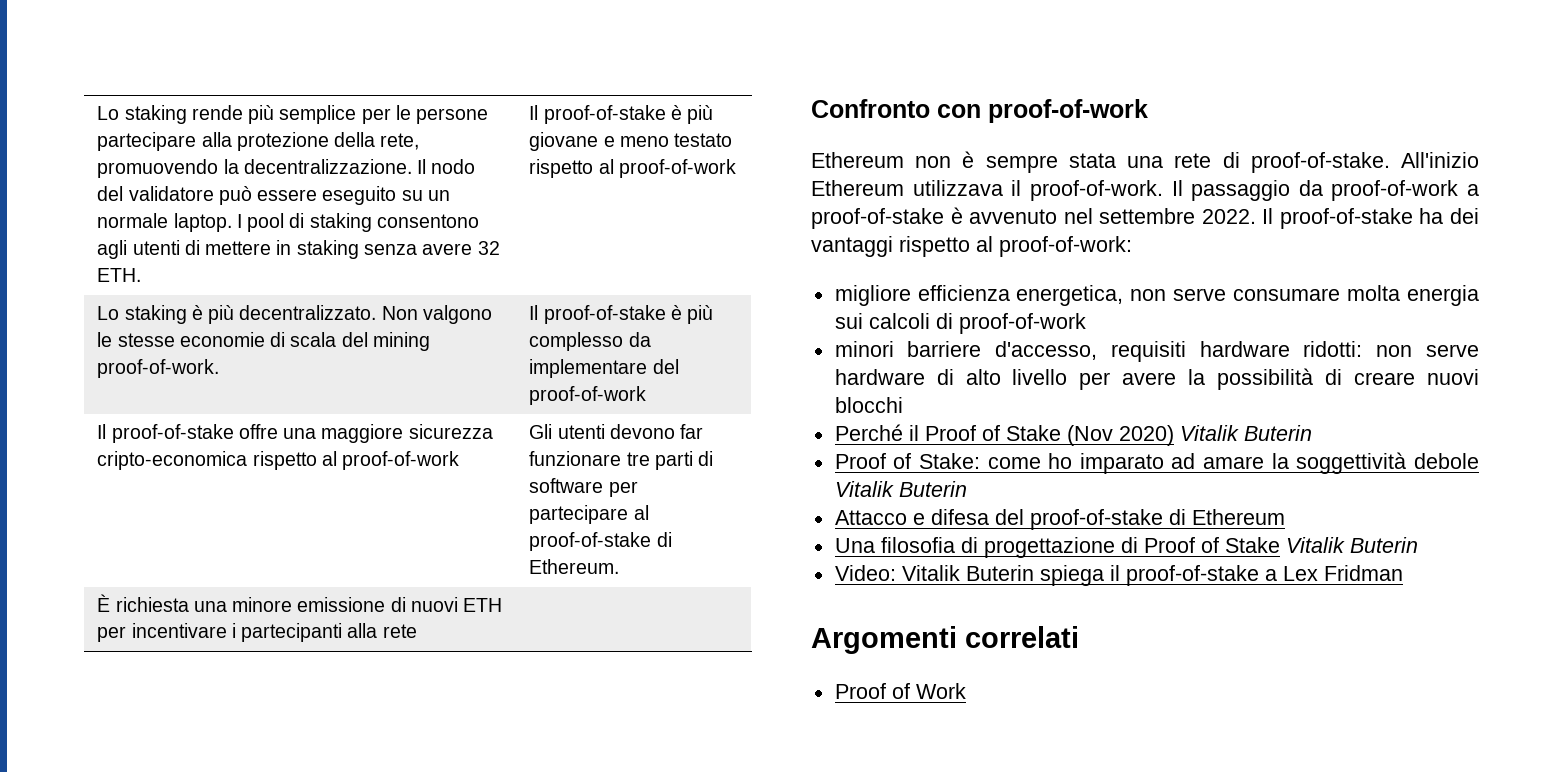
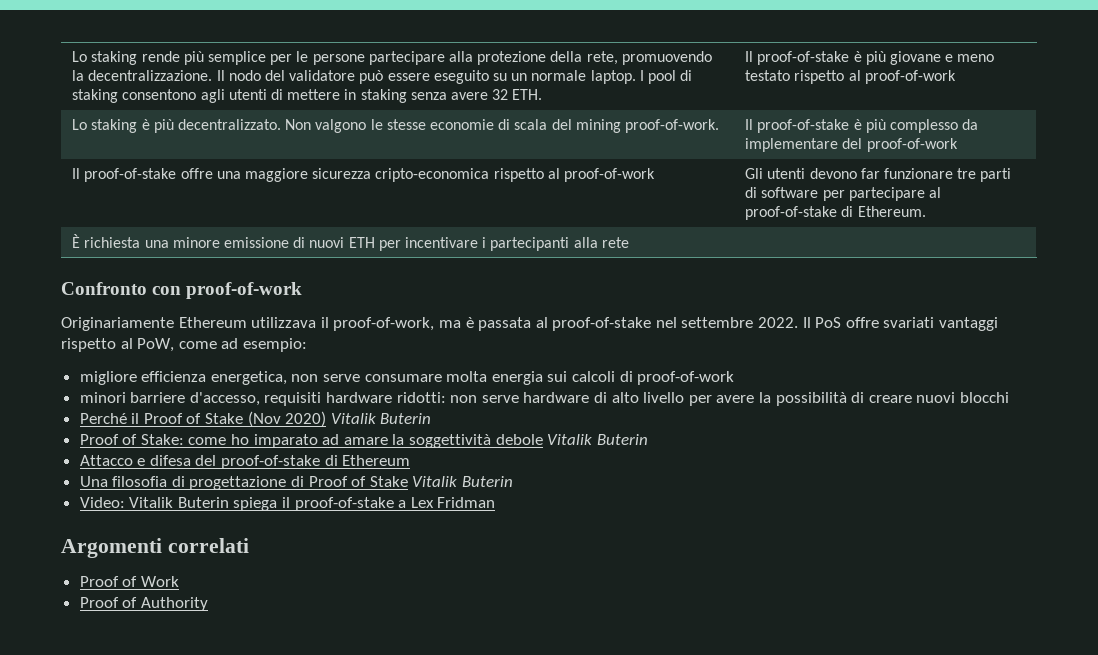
- Ethereum non è sempre stata una rete di proof-of-stake. All'inizio Ethereum utilizzava il proof-of-work. Il passaggio da proof-of-work a proof-of-stake è avvenuto nel settembre 2022. Il proof-of-stake ha dei vantaggi rispetto al proof-of-work:
+ Originariamente Ethereum utilizzava il proof-of-work, ma è passata al proof-of-stake nel settembre 2022. Il PoS offre svariati vantaggi rispetto al PoW, come ad esempio:
+ Proof of Authority

